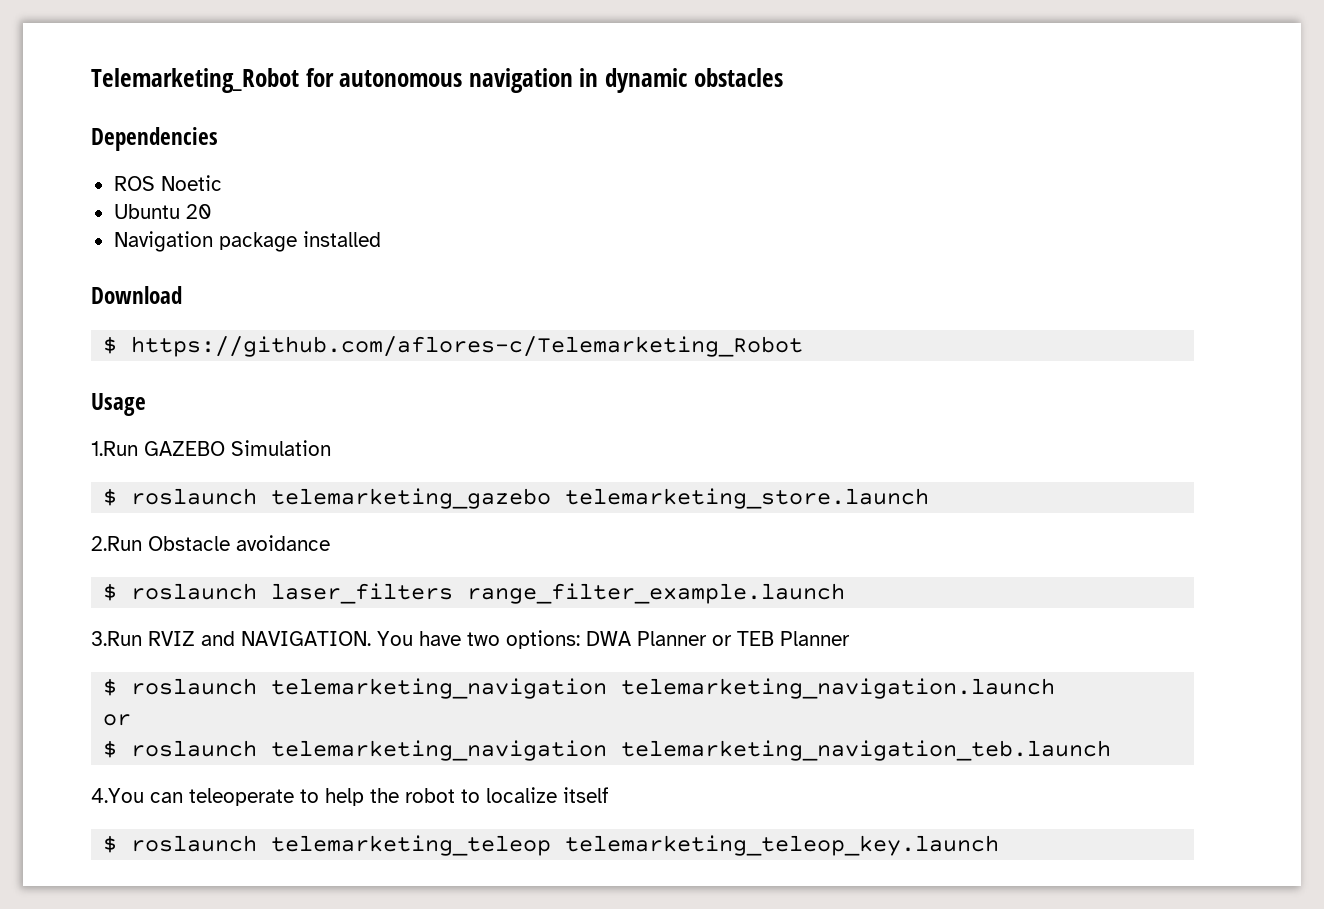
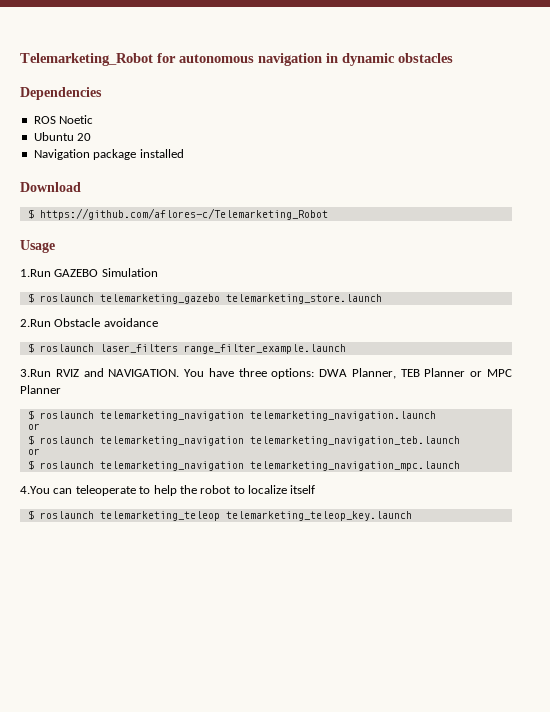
- You have two options: DWA Planner or TEB Planner
+ You have three options: DWA Planner, TEB Planner or MPC Planner
  $ roslaunch telemarketing_navigation telemarketing_navigation_teb.launch
+ or
+ $ roslaunch telemarketing_navigation telemarketing_navigation_mpc.launch

